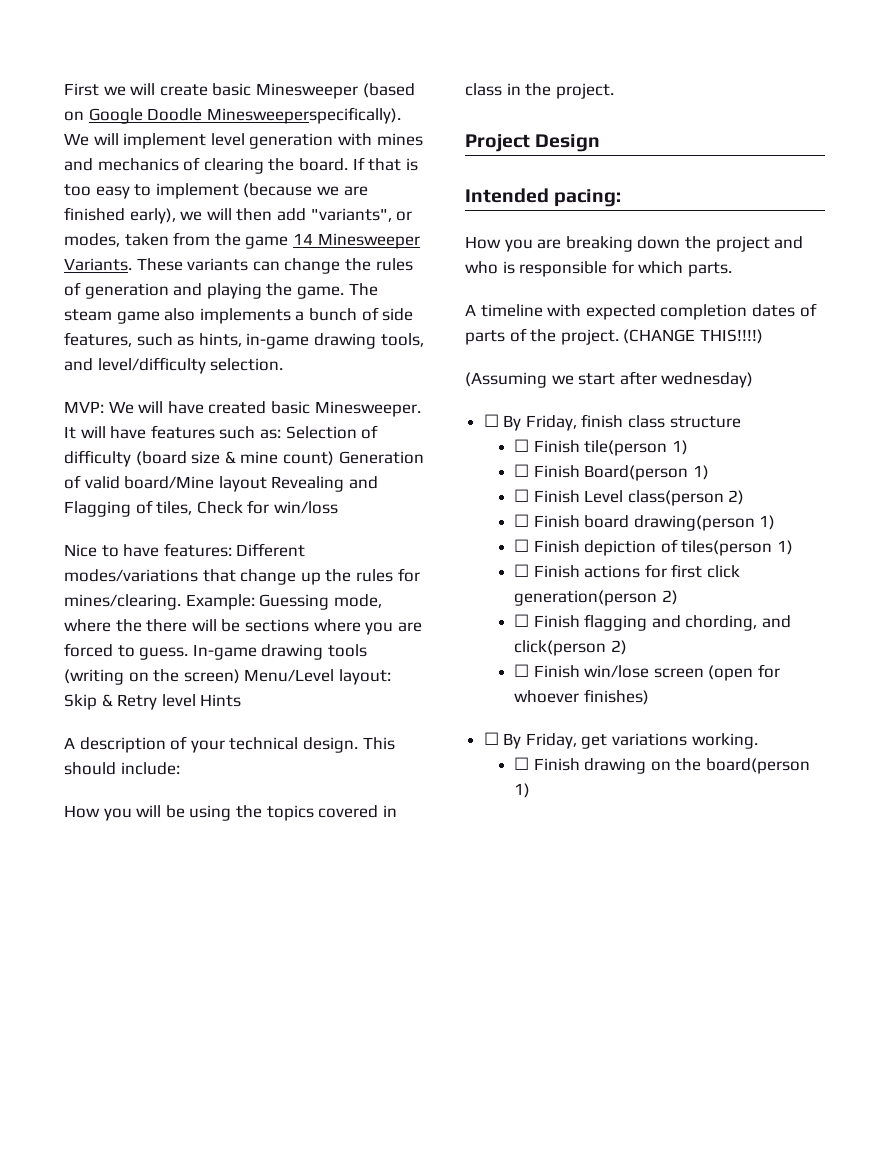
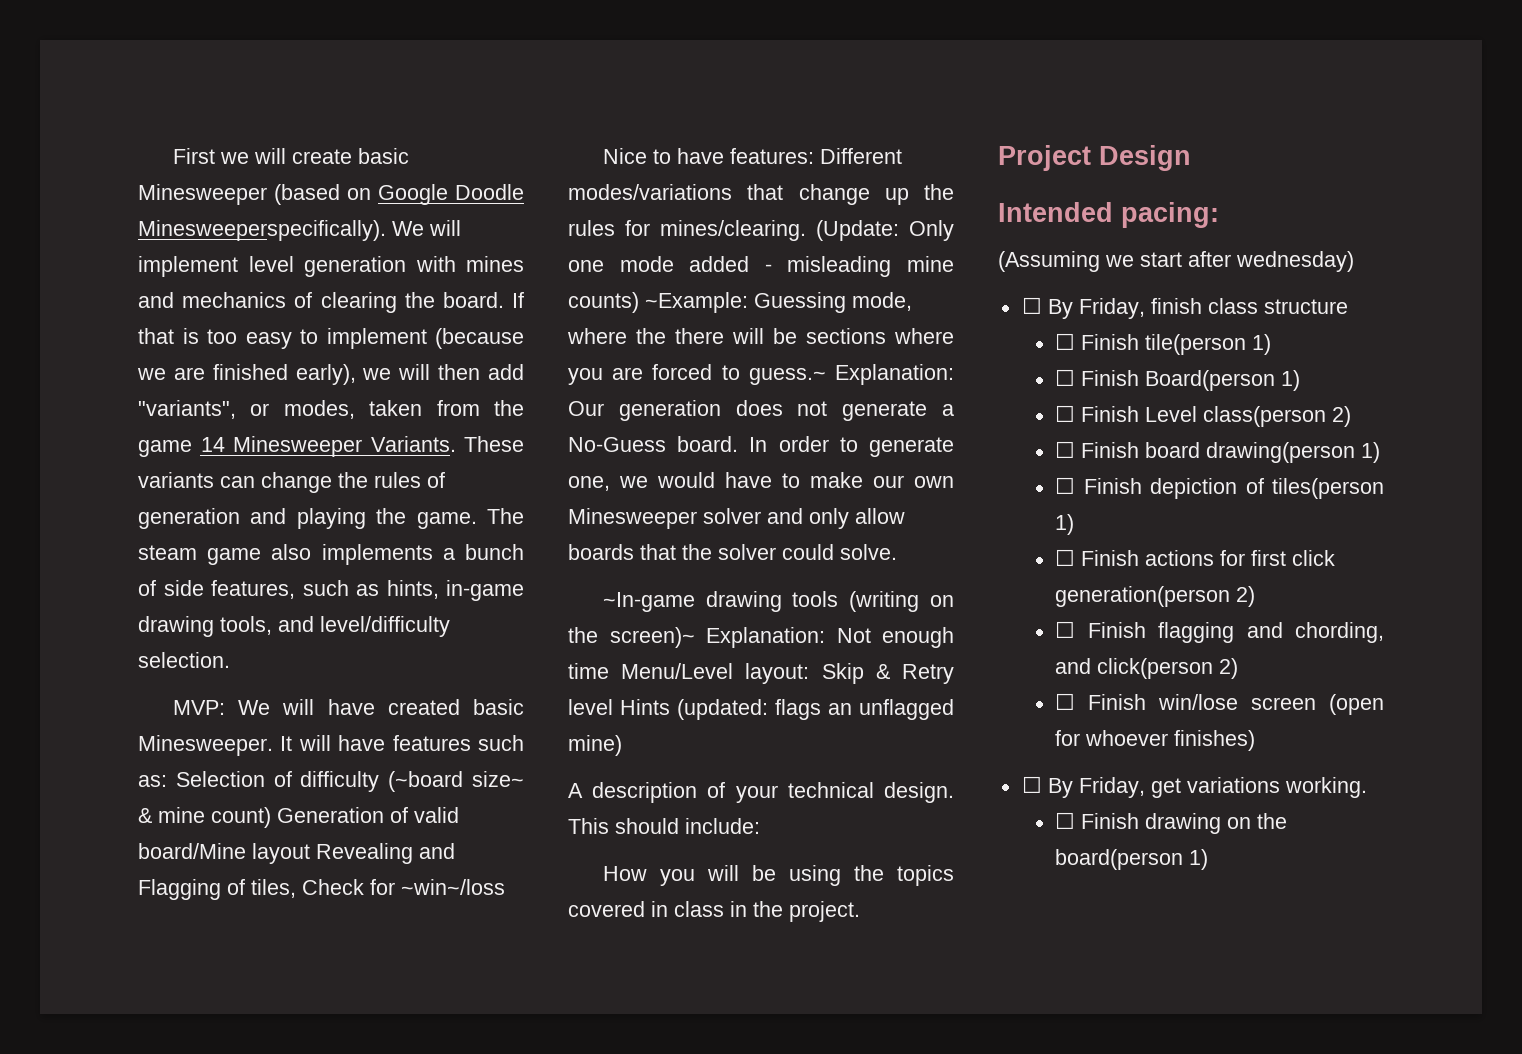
- It will have features such as: Selection of difficulty (board size & mine count) Generation of valid board/Mine layout Revealing and Flagging of tiles, Check for win/loss
+ It will have features such as: Selection of difficulty (~board size~ & mine count) Generation of valid board/Mine layout Revealing and Flagging of tiles, Check for ~win~/loss
- Example: Guessing mode, where the there will be sections where you are forced to guess. In-game drawing tools (writing on the screen) Menu/Level layout: Skip & Retry level Hints
+ (Update: Only one mode added - misleading mine counts) ~Example: Guessing mode, where the there will be sections where you are forced to guess.~ Explanation: Our generation does not generate a No-Guess board. In order to generate one, we would have to make our own Minesweeper solver and only allow boards that the solver could solve.
+ ~In-game drawing tools (writing on the screen)~ Explanation: Not enough time Menu/Level layout: Skip & Retry level Hints (updated: flags an unflagged mine)
- How you are breaking down the project and who is responsible for which parts.
- A timeline with expected completion dates of parts of the project. (CHANGE THIS!!!!)

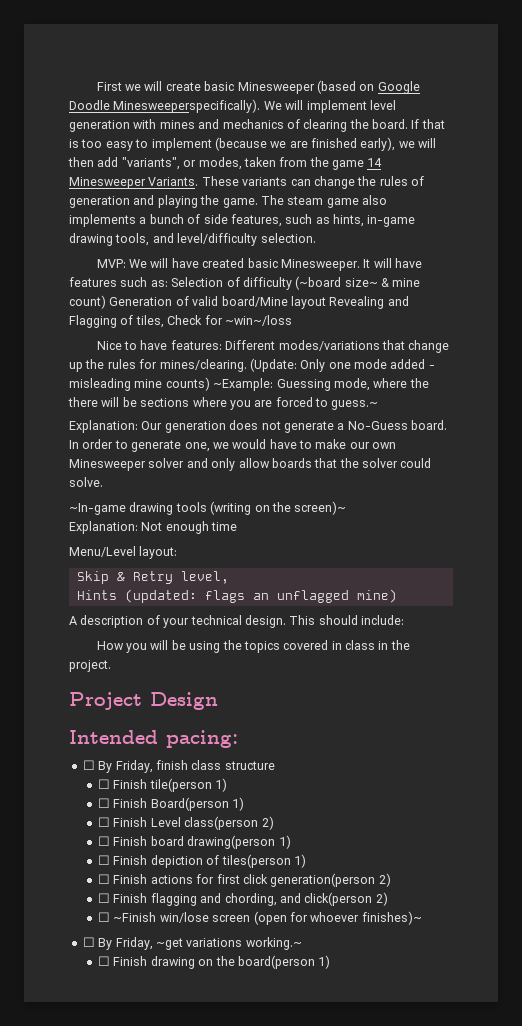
- (Update: Only one mode added - misleading mine counts) ~Example: Guessing mode, where the there will be sections where you are forced to guess.~ Explanation: Our generation does not generate a No-Guess board.
+ (Update: Only one mode added - misleading mine counts) ~Example: Guessing mode, where the there will be sections where you are forced to guess.~
+ Explanation: Our generation does not generate a No-Guess board.
- ~In-game drawing tools (writing on the screen)~ Explanation: Not enough time Menu/Level layout: Skip & Retry level Hints (updated: flags an unflagged mine)
+ ~In-game drawing tools (writing on the screen)~
+ Explanation: Not enough time
+ Menu/Level layout:
+ Skip & Retry level,
+ Hints (updated: flags an unflagged mine)
- (Assuming we start after wednesday)
- ☐ Finish win/lose screen (open for whoever finishes)
- ☐ By Friday, get variations working.
+ ☐ ~Finish win/lose screen (open for whoever finishes)~
+ ☐ By Friday, ~get variations working.~

